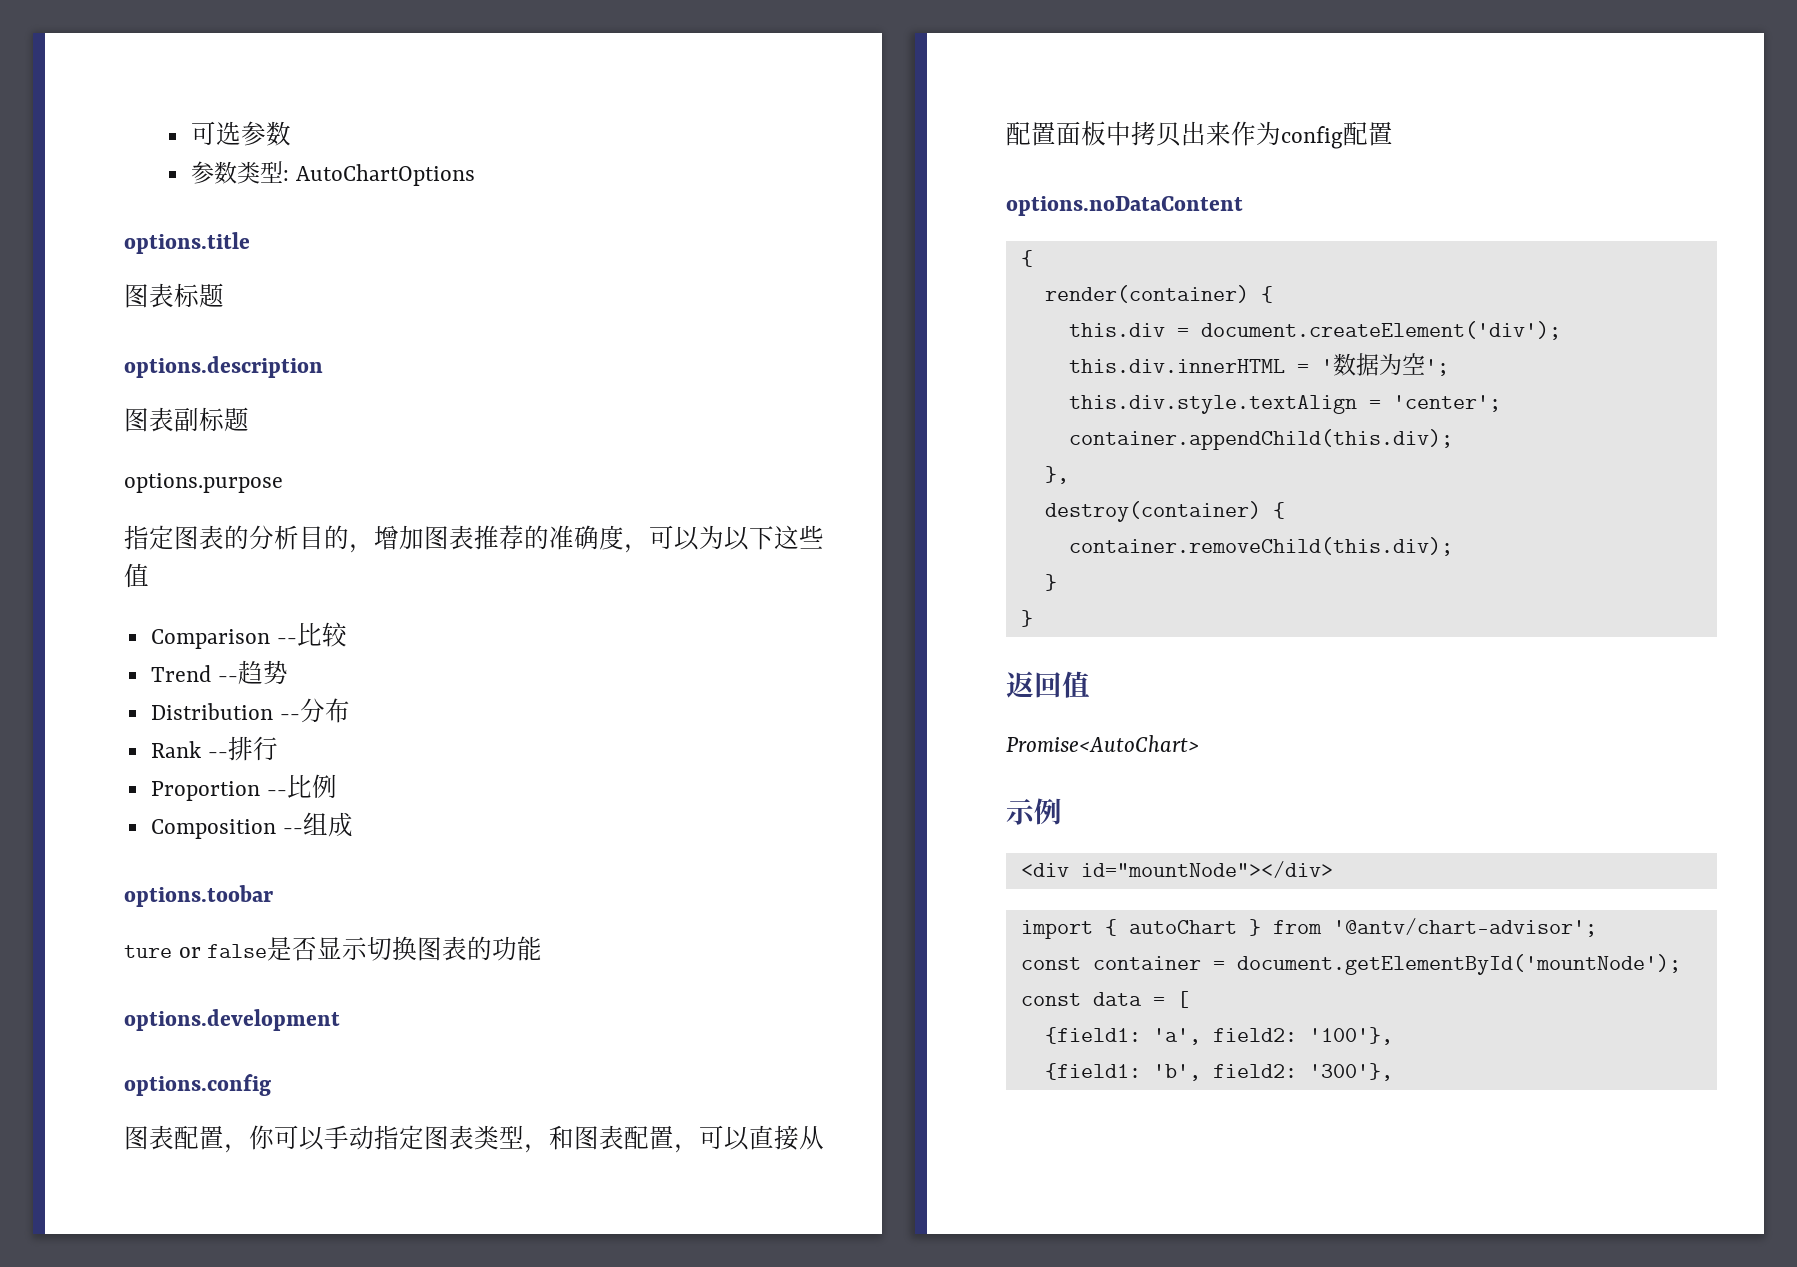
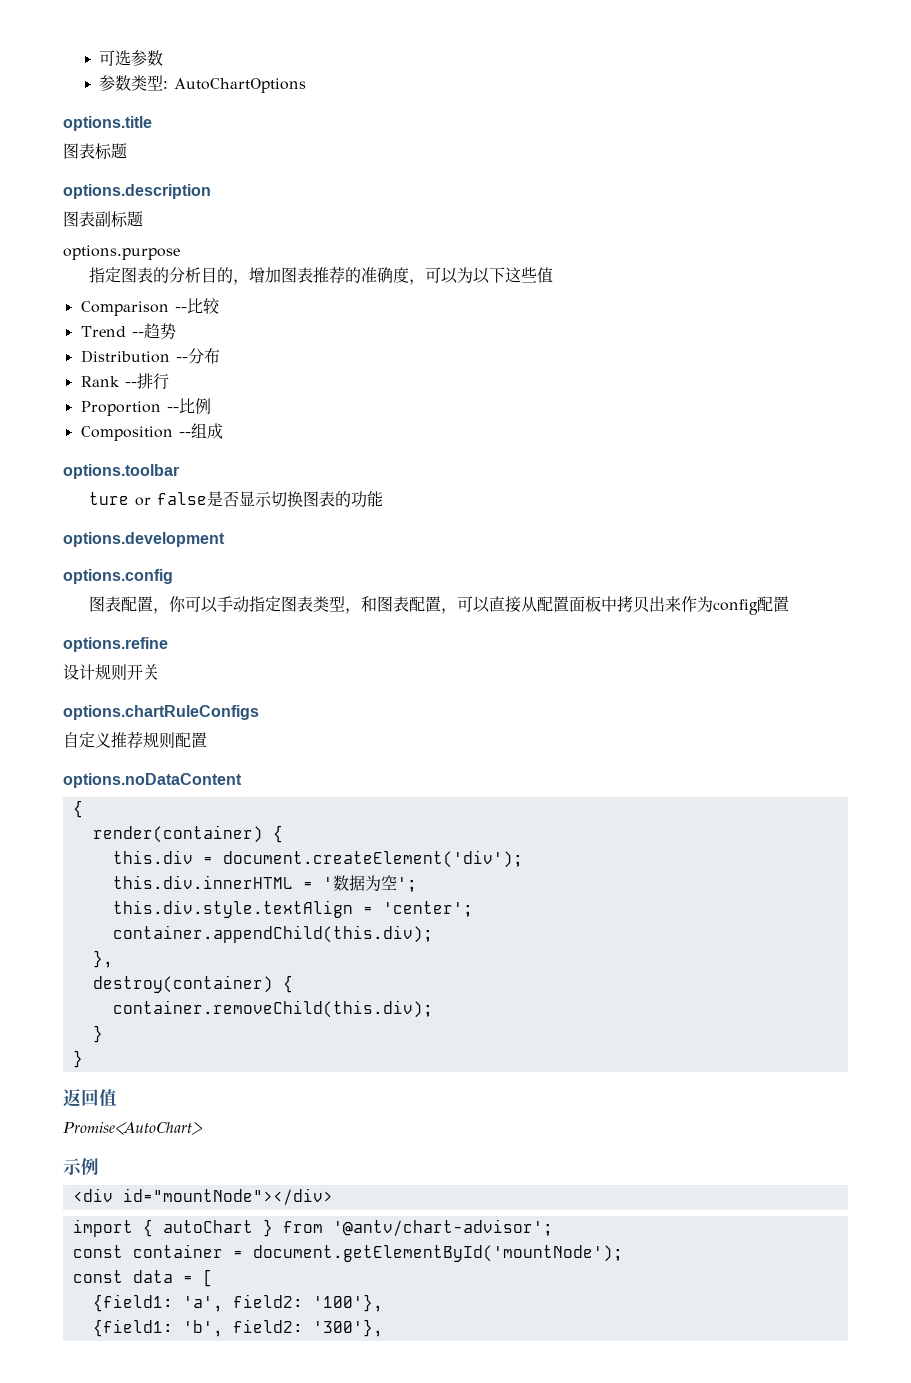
- options.toobar
+ options.toolbar
+ options.refine
+ 设计规则开关
+ options.chartRuleConfigs
+ 自定义推荐规则配置

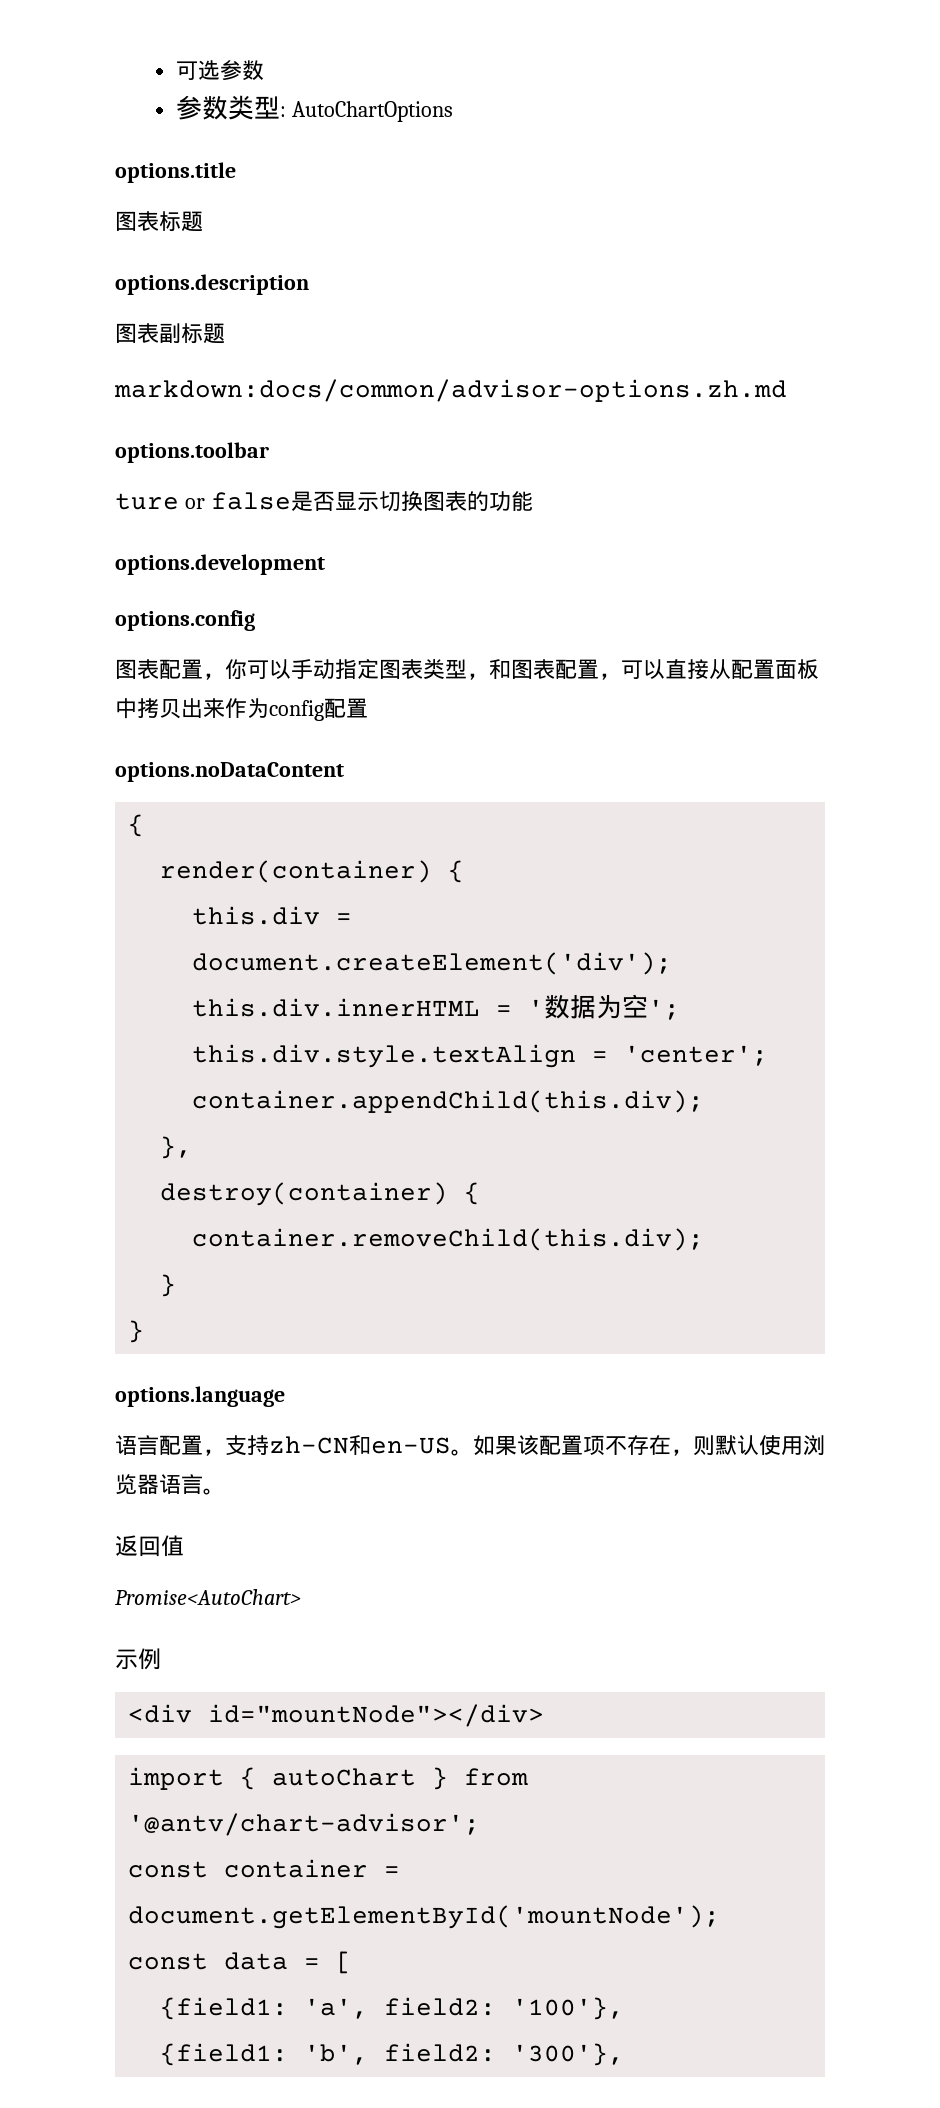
- options.purpose
- 指定图表的分析目的，增加图表推荐的准确度，可以为以下这些值
- Comparison --比较
- Trend --趋势
- Distribution --分布
- Rank --排行
- Proportion --比例
- Composition --组成
+ markdown:docs/common/advisor-options.zh.md
- options.refine
- 设计规则开关
- options.chartRuleConfigs
- 自定义推荐规则配置
+ options.language
+ 语言配置，支持zh-CN和en-US。如果该配置项不存在，则默认使用浏览器语言。

